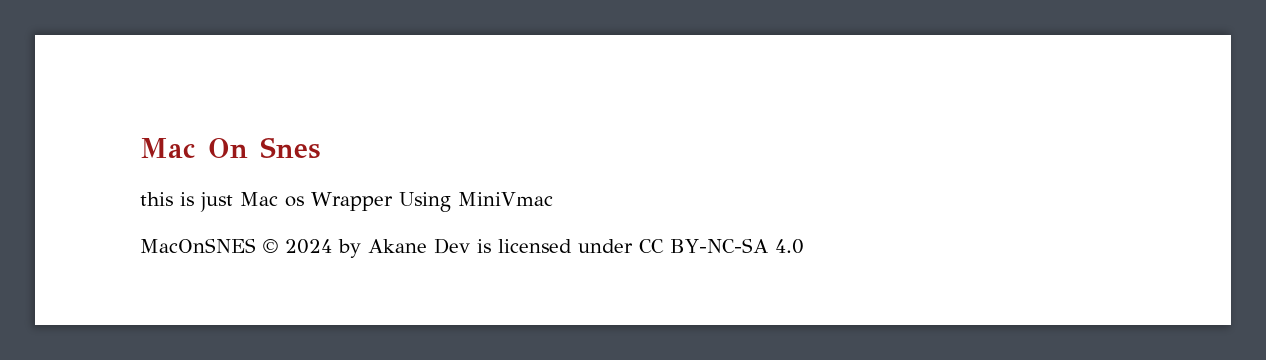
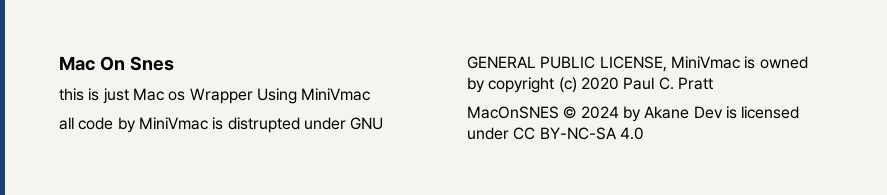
+ all code by MiniVmac is distrupted under GNU GENERAL PUBLIC LICENSE, MiniVmac is owned by copyright (c) 2020 Paul C. Pratt

